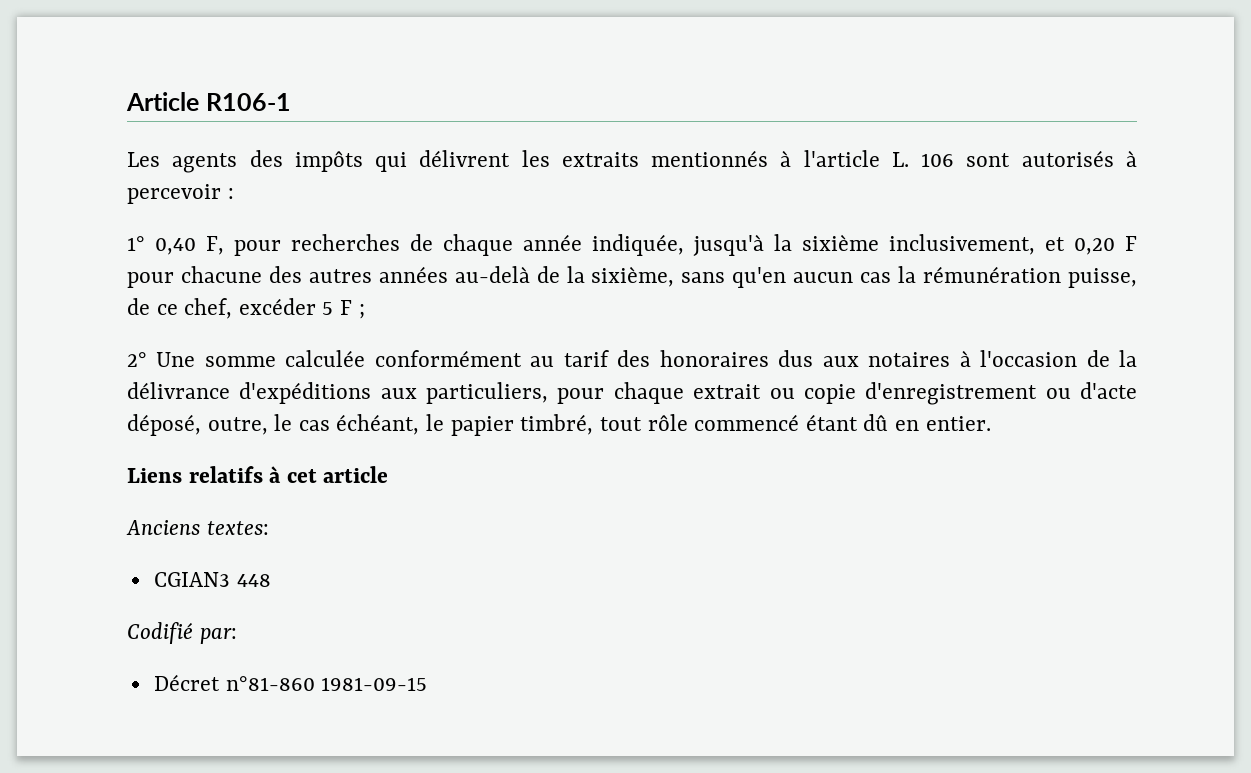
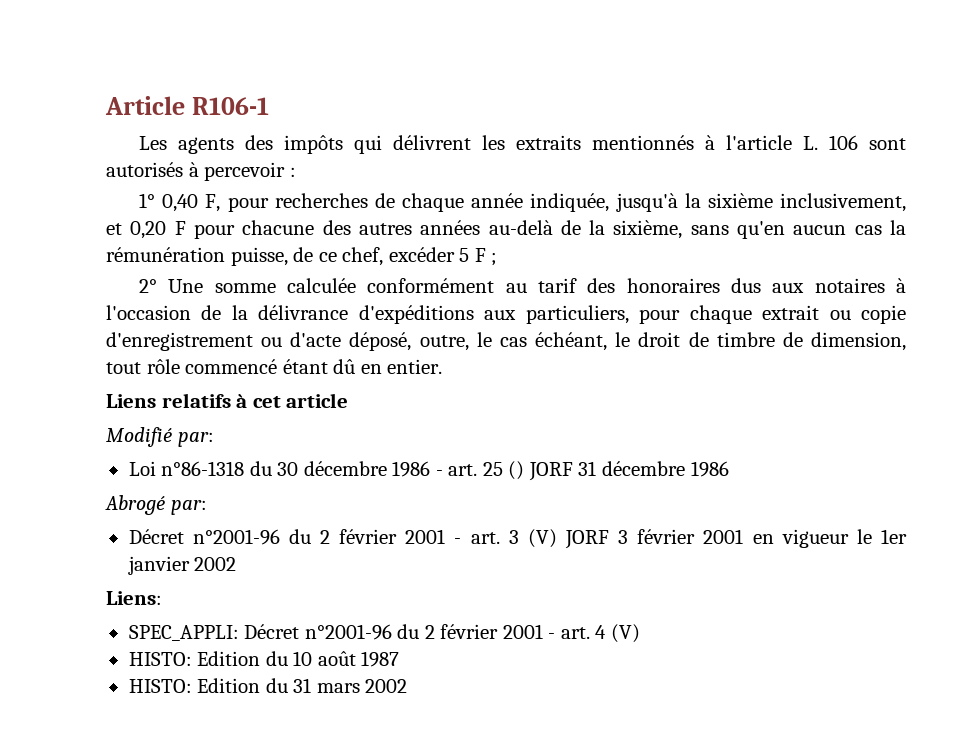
- 2° Une somme calculée conformément au tarif des honoraires dus aux notaires à l'occasion de la délivrance d'expéditions aux particuliers, pour chaque extrait ou copie d'enregistrement ou d'acte déposé, outre, le cas échéant, le papier timbré, tout rôle commencé étant dû en entier.
+ 2° Une somme calculée conformément au tarif des honoraires dus aux notaires à l'occasion de la délivrance d'expéditions aux particuliers, pour chaque extrait ou copie d'enregistrement ou d'acte déposé, outre, le cas échéant, le droit de timbre de dimension, tout rôle commencé étant dû en entier.
- Anciens textes:
- CGIAN3 448
- Codifié par:
- Décret n°81-860 1981-09-15
+ Modifié par:
+ Loi n°86-1318 du 30 décembre 1986 - art. 25 () JORF 31 décembre 1986
+ Abrogé par:
+ Décret n°2001-96 du 2 février 2001 - art. 3 (V) JORF 3 février 2001 en vigueur le 1er janvier 2002
+ Liens:
+ SPEC_APPLI: Décret n°2001-96 du 2 février 2001 - art. 4 (V)
+ HISTO: Edition du 10 août 1987
+ HISTO: Edition du 31 mars 2002

